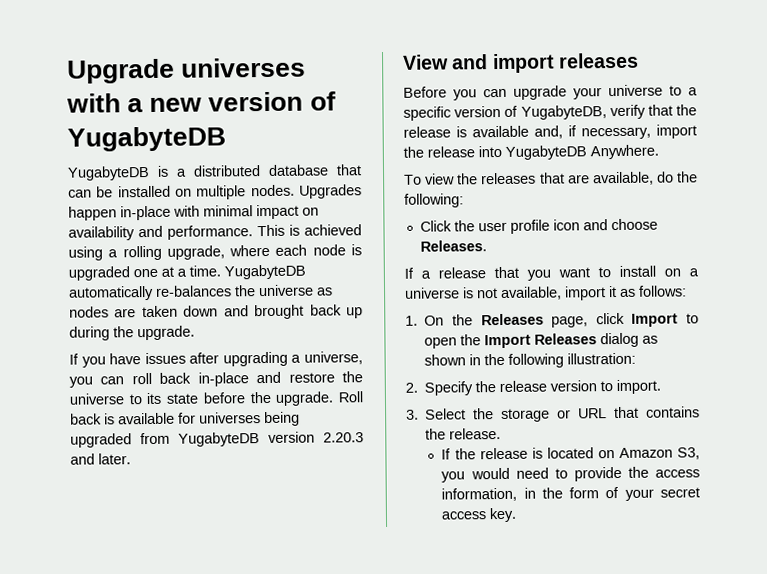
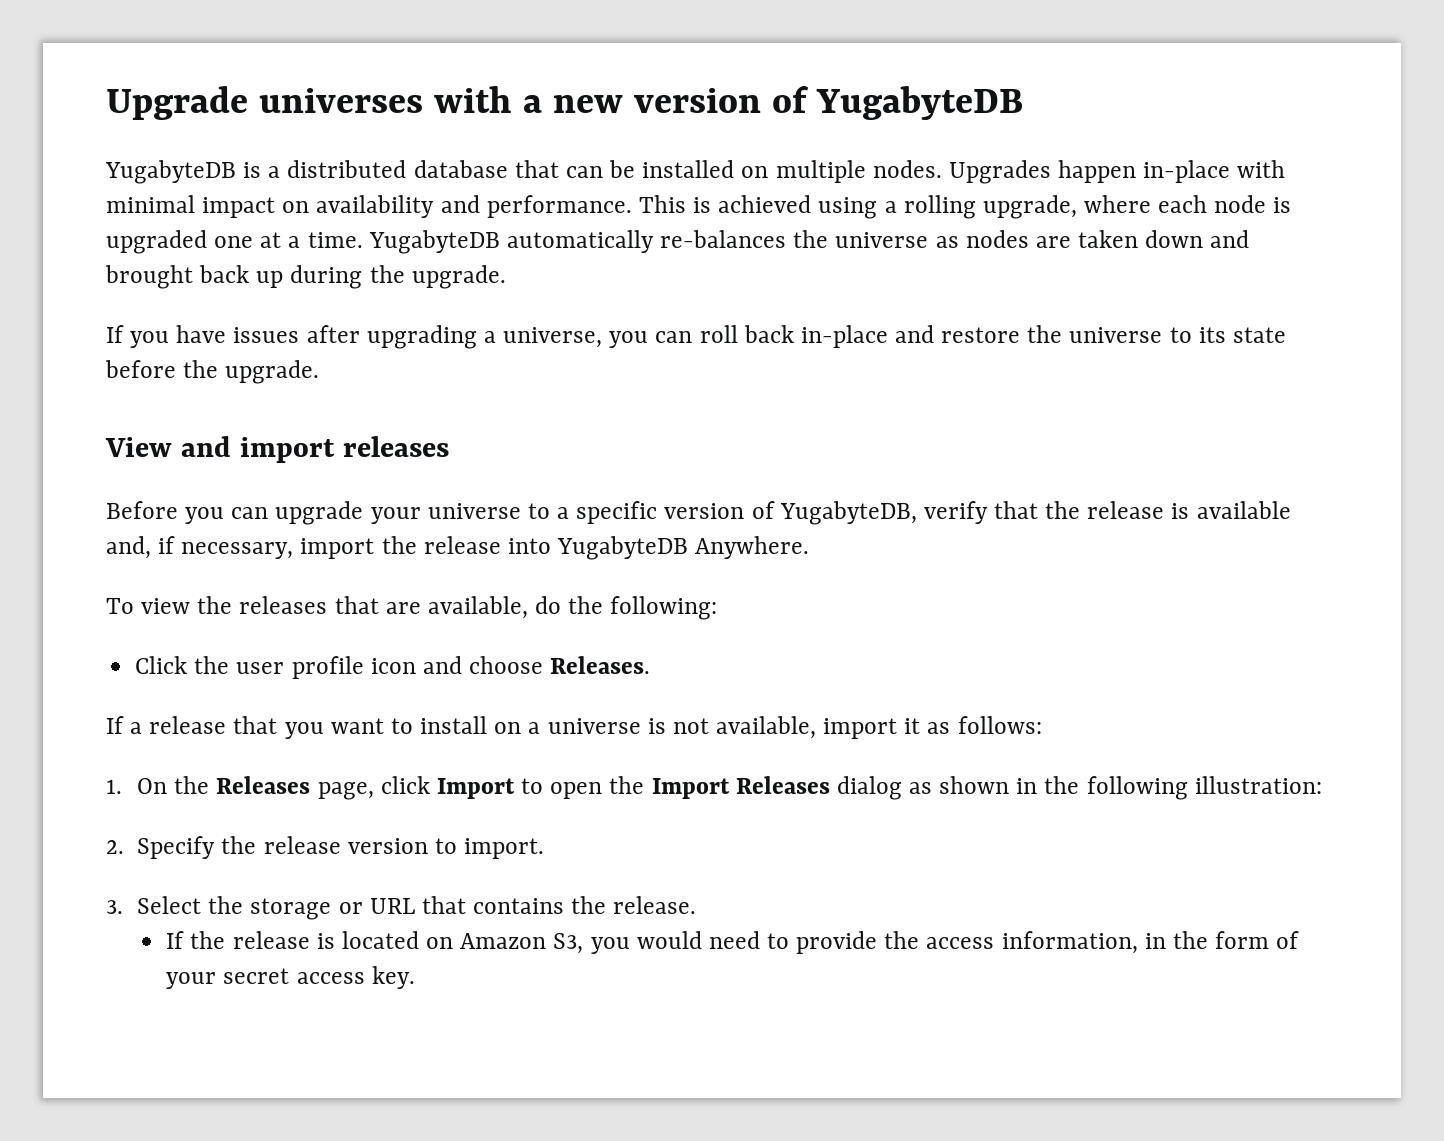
- Roll back is available for universes being upgraded from YugabyteDB version 2.20.3 and later.

